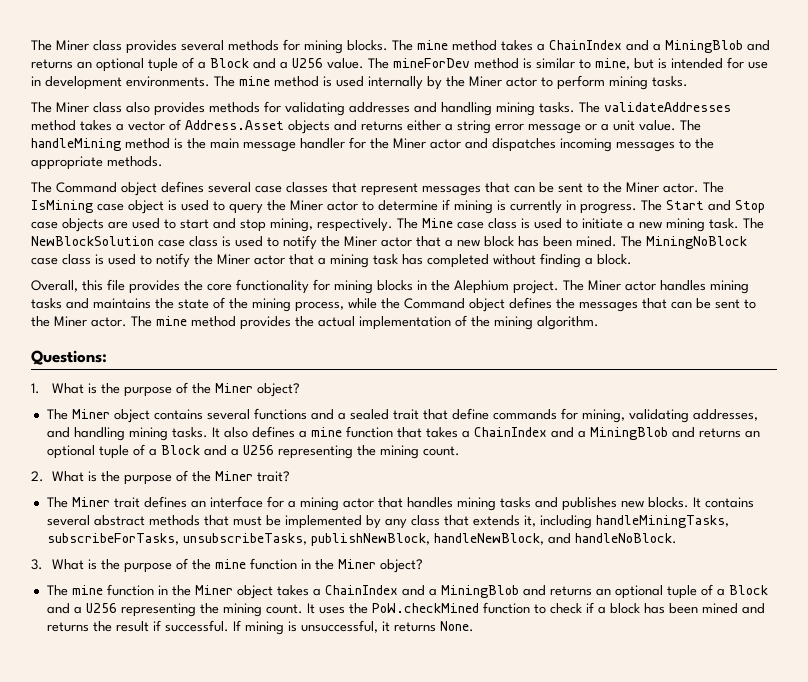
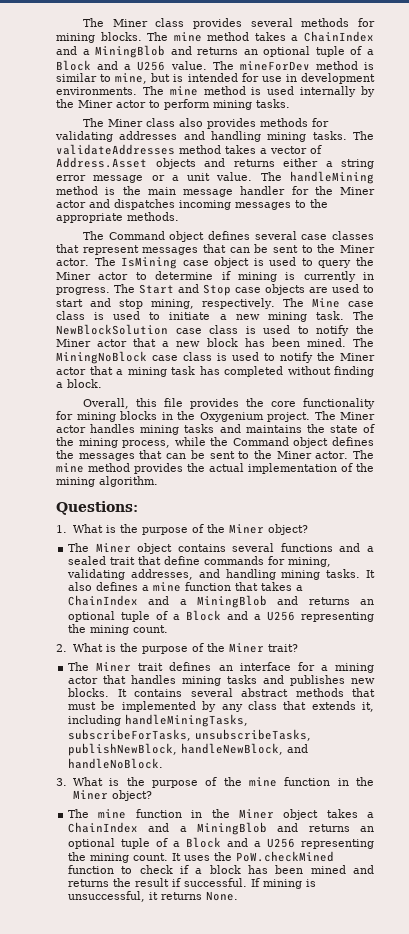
- Overall, this file provides the core functionality for mining blocks in the Alephium project.
+ Overall, this file provides the core functionality for mining blocks in the Oxygenium project.

